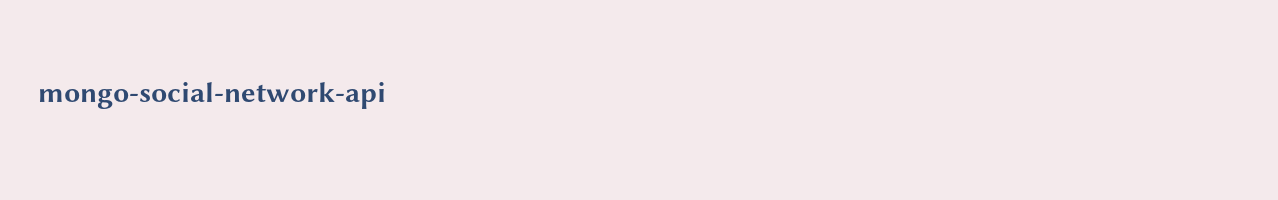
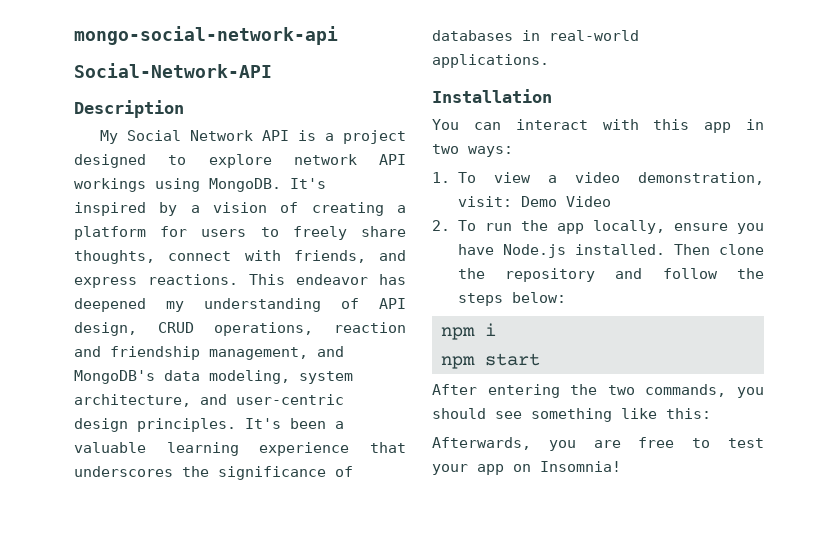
+ Social-Network-API
+ Description
+ My Social Network API is a project designed to explore network API workings using MongoDB. It's inspired by a vision of creating a platform for users to freely share thoughts, connect with friends, and express reactions. This endeavor has deepened my understanding of API design, CRUD operations, reaction and friendship management, and MongoDB's data modeling, system architecture, and user-centric design principles. It's been a valuable learning experience that underscores the significance of databases in real-world applications.
+ Installation
+ You can interact with this app in two ways:
+ 1. To view a video demonstration, visit: Demo Video
+ 2. To run the app locally, ensure you have Node.js installed. Then clone the repository and follow the steps below:
+ npm i
+ npm start
+ After entering the two commands, you should see something like this:
+ Afterwards, you are free to test your app on Insomnia!

